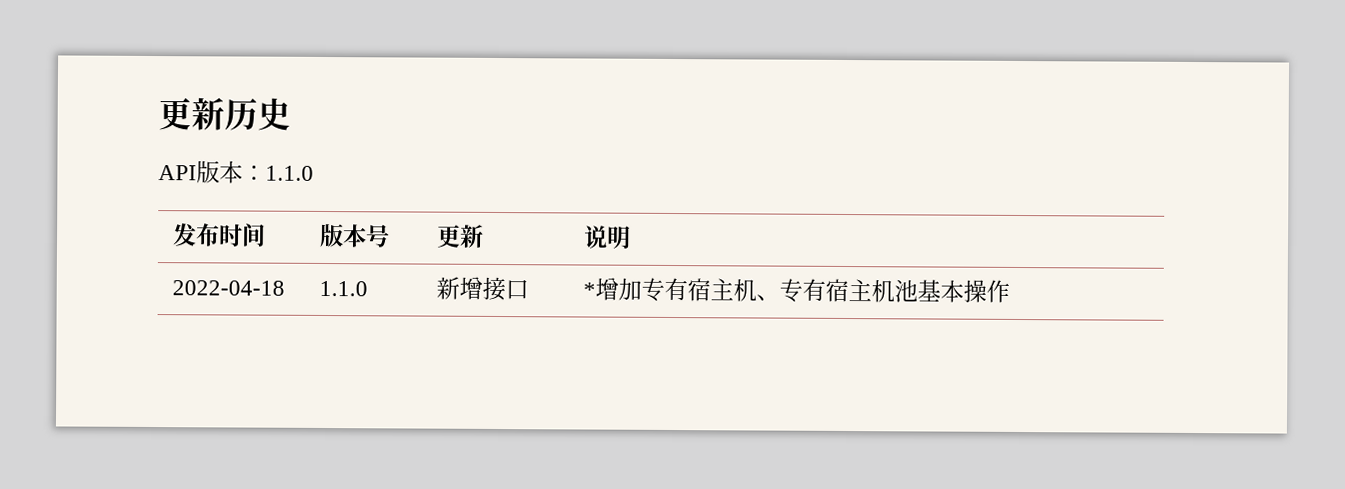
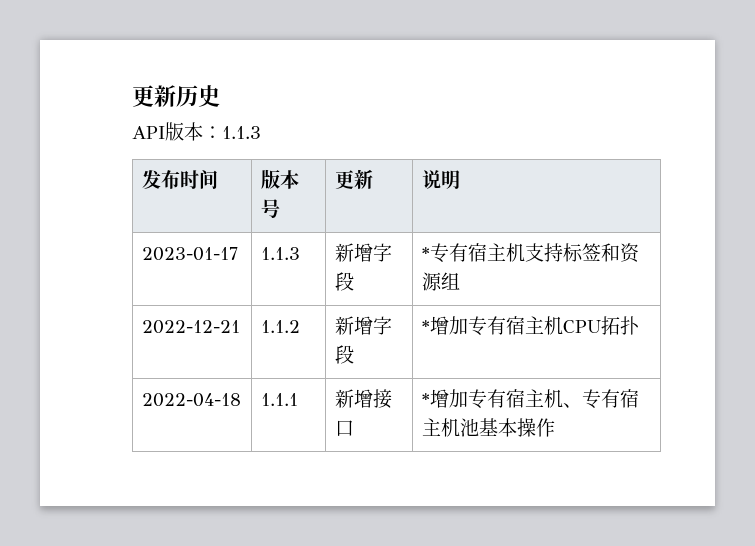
- API版本：1.1.0
+ API版本：1.1.3
+ 2023-01-17 | 1.1.3 | 新增字段 | *专有宿主机支持标签和资源组
+ 2022-12-21 | 1.1.2 | 新增字段 | *增加专有宿主机CPU拓扑
- 2022-04-18 | 1.1.0 | 新增接口 | *增加专有宿主机、专有宿主机池基本操作
+ 2022-04-18 | 1.1.1 | 新增接口 | *增加专有宿主机、专有宿主机池基本操作

